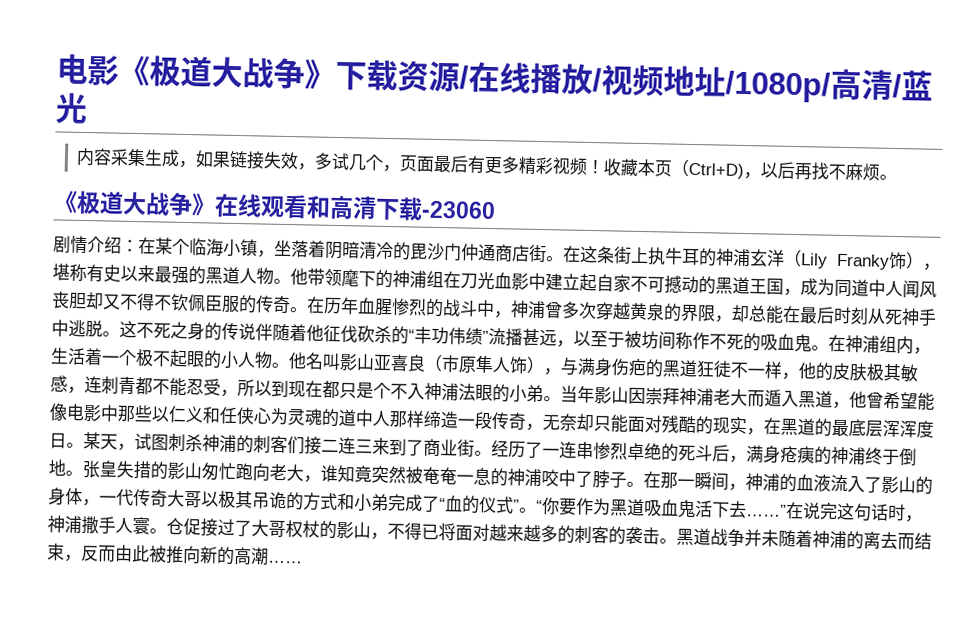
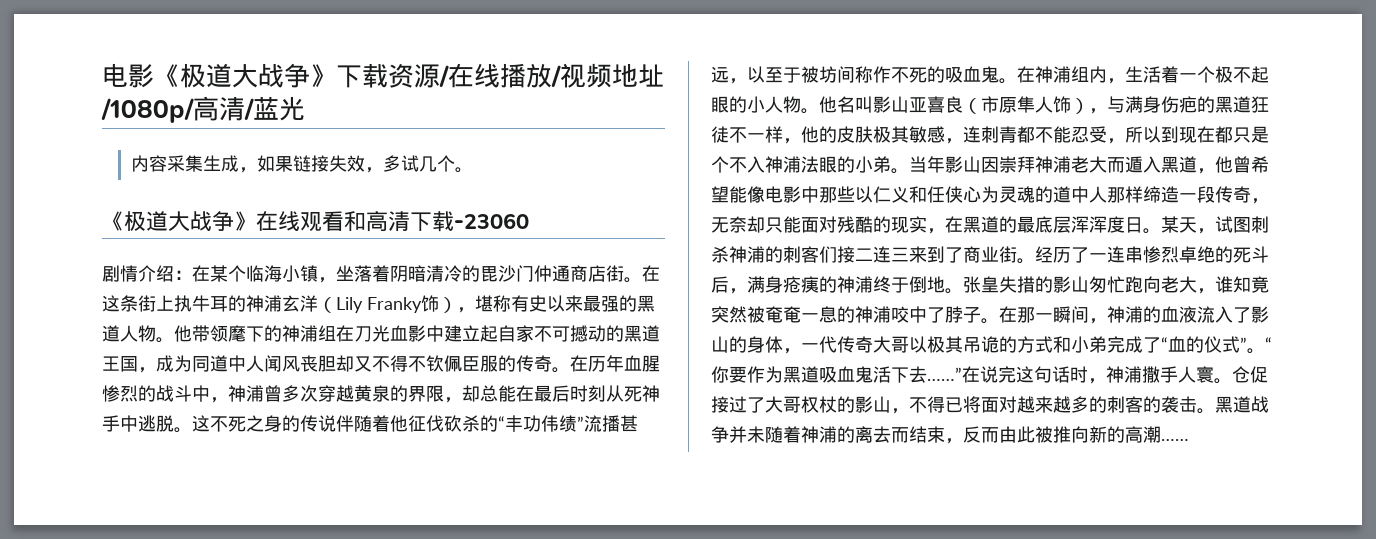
- 内容采集生成，如果链接失效，多试几个，页面最后有更多精彩视频！收藏本页（Ctrl+D)，以后再找不麻烦。
+ 内容采集生成，如果链接失效，多试几个。

